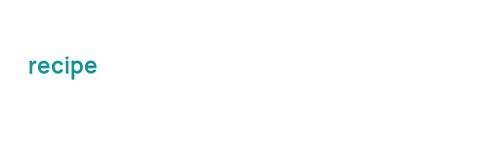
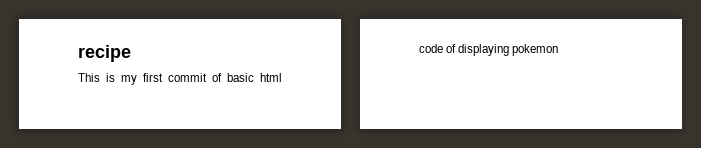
+ This is my first commit of basic html code of displaying pokemon

